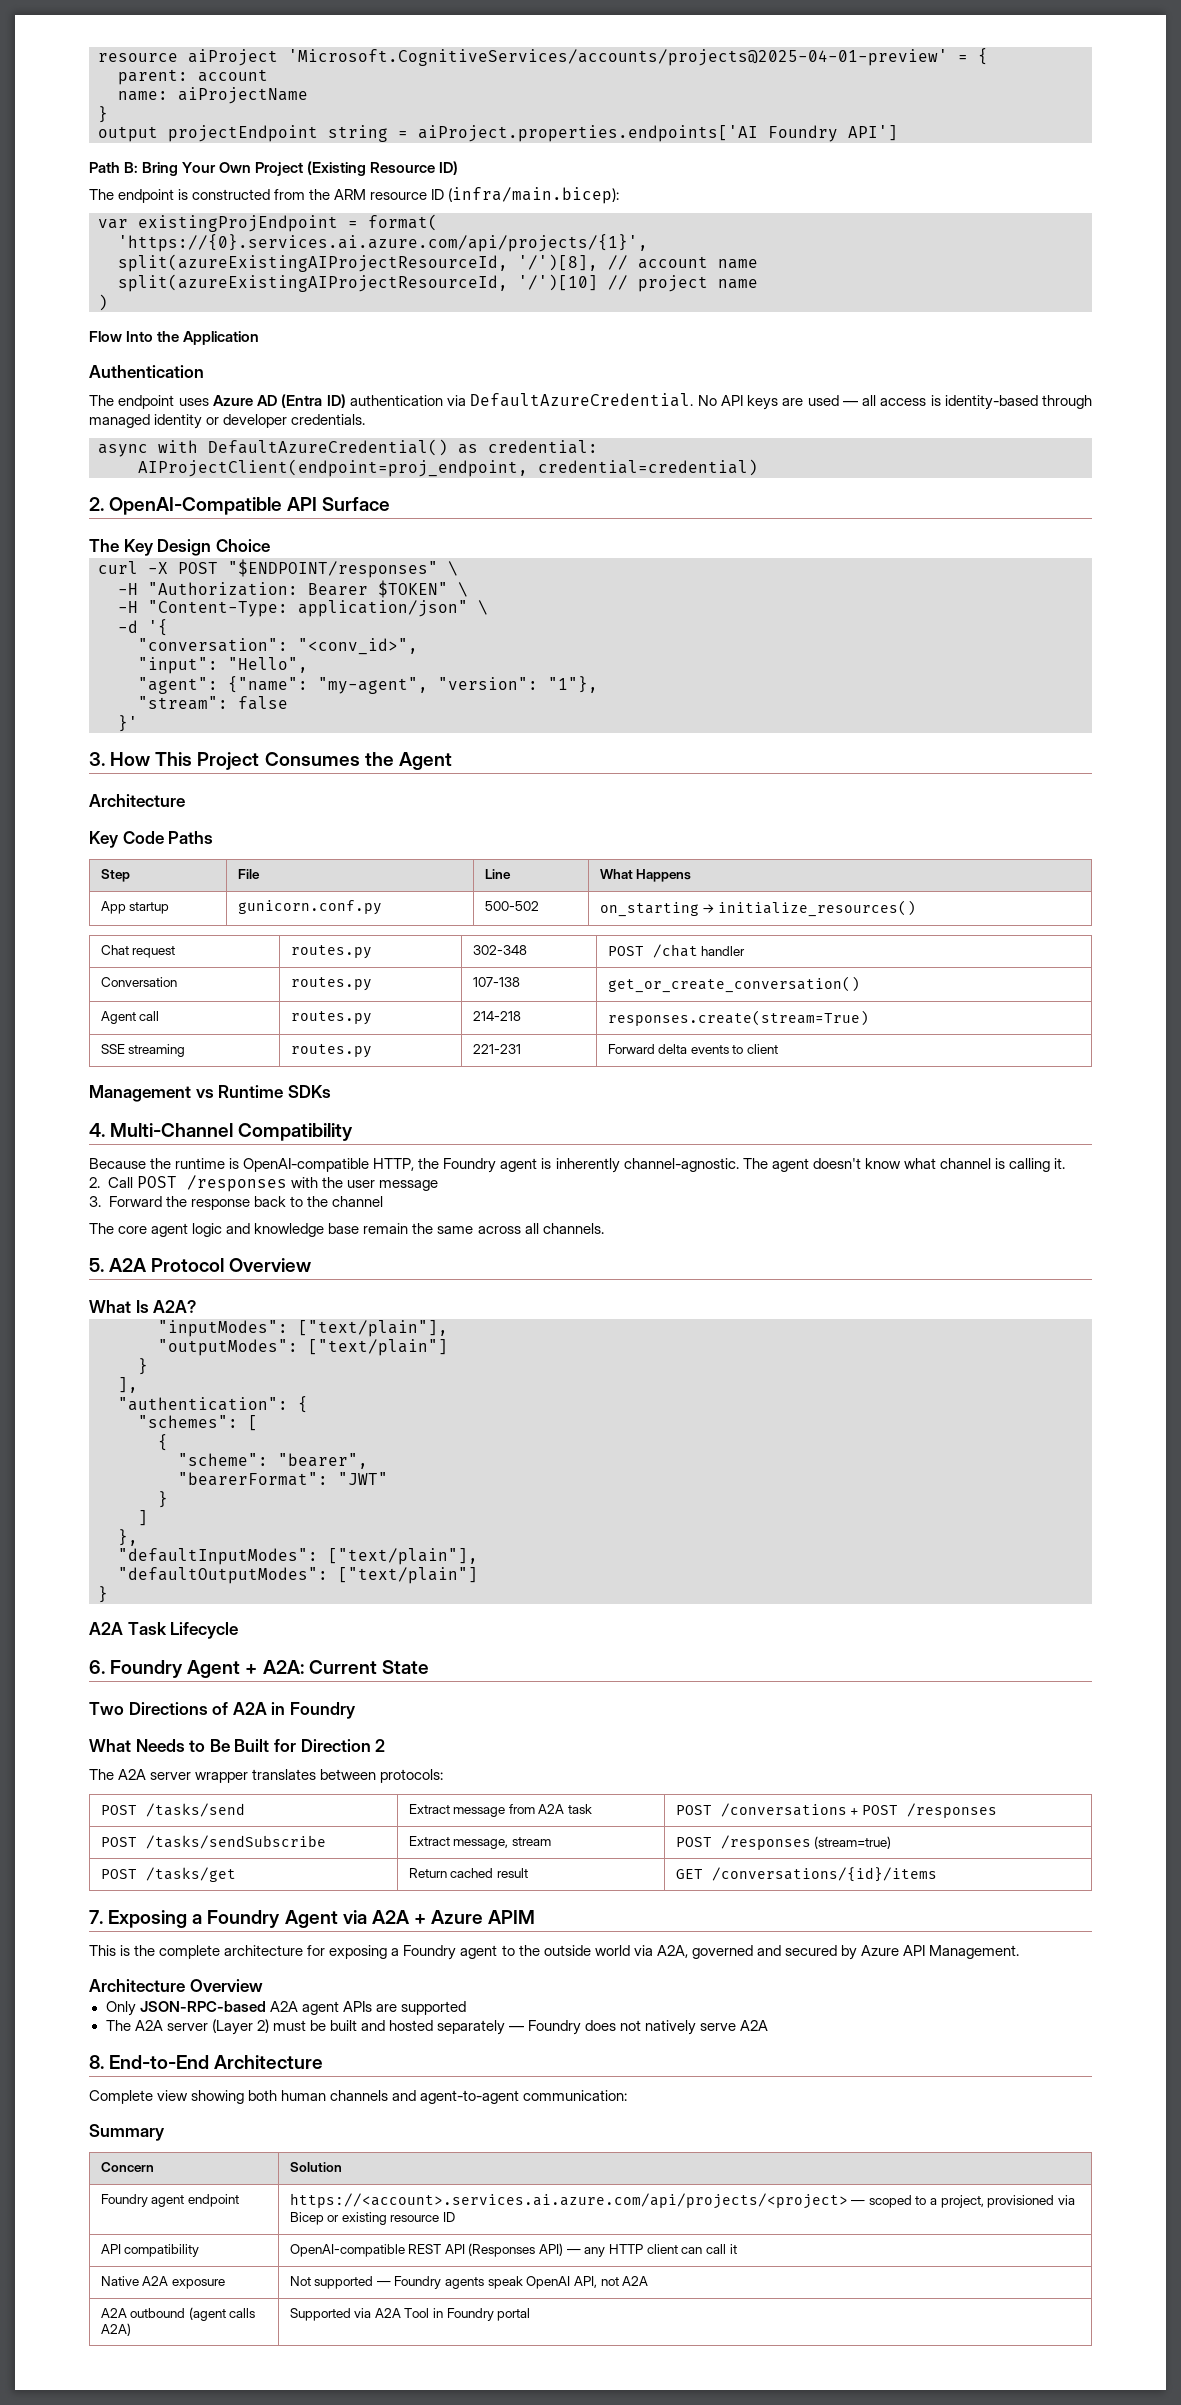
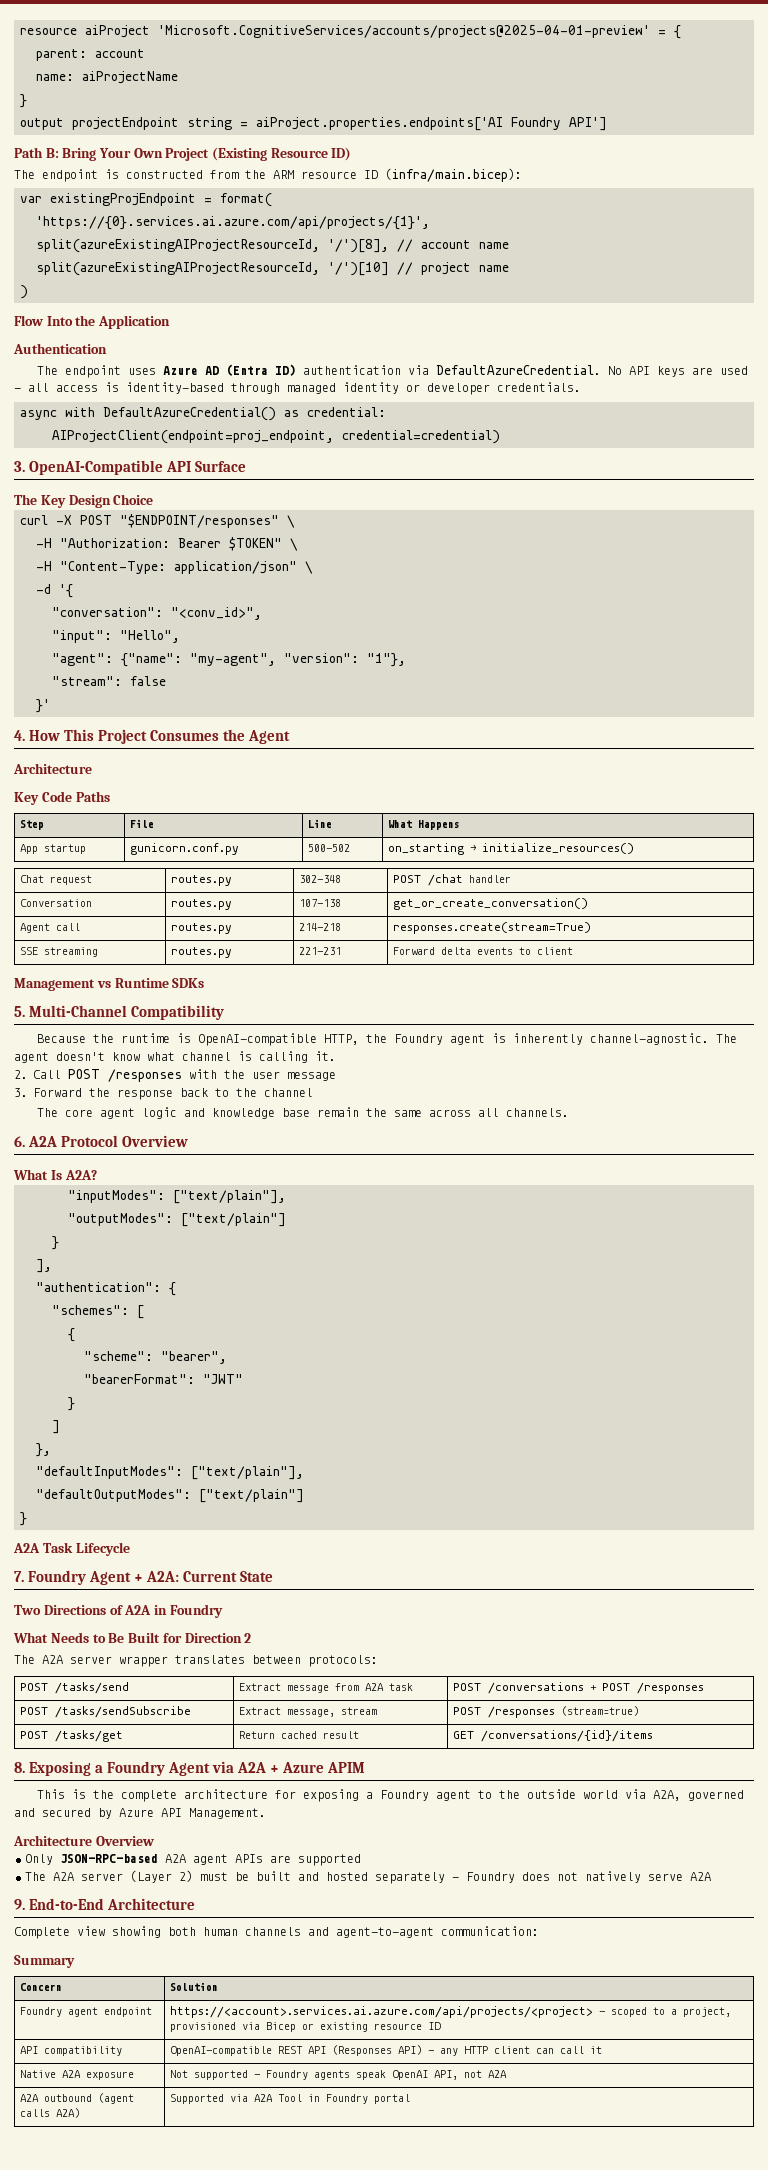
- 2. OpenAI-Compatible API Surface
+ 3. OpenAI-Compatible API Surface
- 3. How This Project Consumes the Agent
+ 4. How This Project Consumes the Agent
- 4. Multi-Channel Compatibility
+ 5. Multi-Channel Compatibility
- 5. A2A Protocol Overview
+ 6. A2A Protocol Overview
- 6. Foundry Agent + A2A: Current State
+ 7. Foundry Agent + A2A: Current State
- 7. Exposing a Foundry Agent via A2A + Azure APIM
+ 8. Exposing a Foundry Agent via A2A + Azure APIM
- 8. End-to-End Architecture
+ 9. End-to-End Architecture

